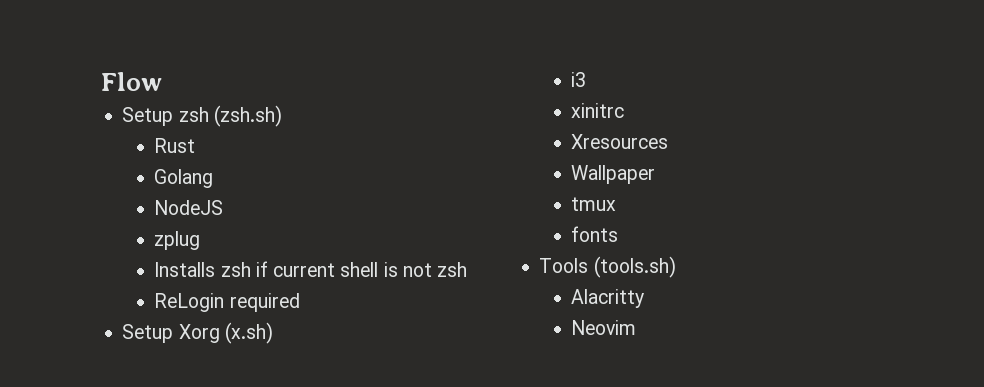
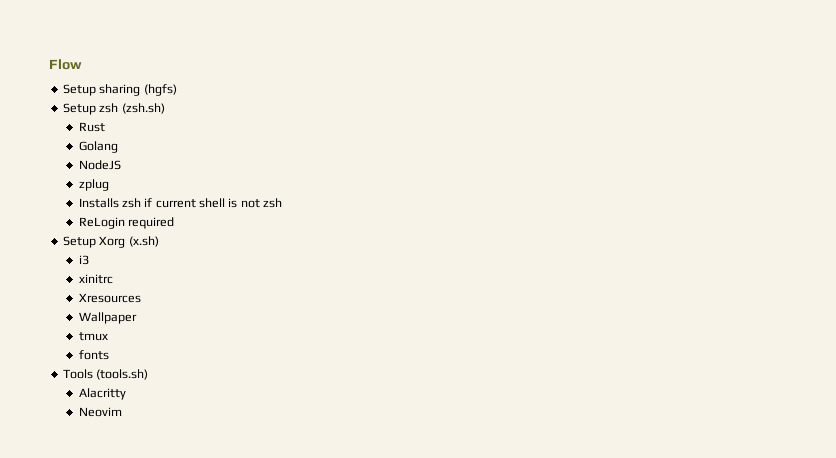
+ Setup sharing (hgfs)

